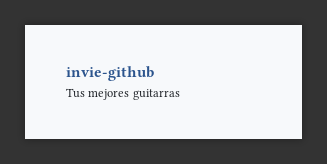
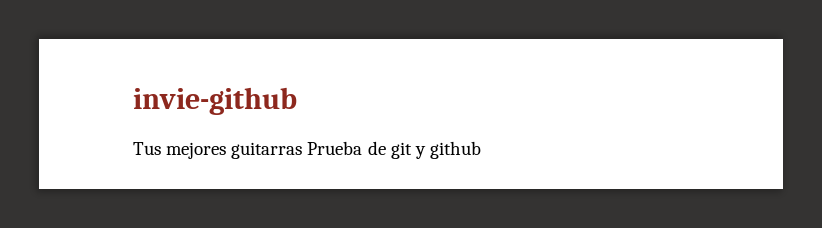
- Tus mejores guitarras
+ Tus mejores guitarras Prueba de git y github

